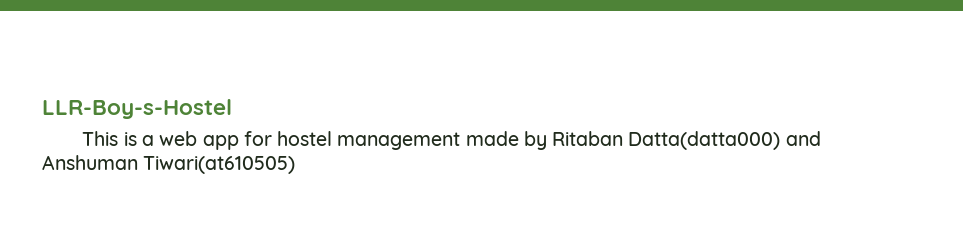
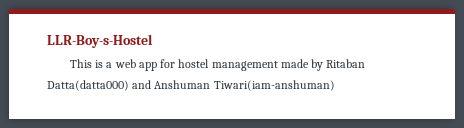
- This is a web app for hostel management made by Ritaban Datta(datta000) and Anshuman Tiwari(at610505)
+ This is a web app for hostel management made by Ritaban Datta(datta000) and Anshuman Tiwari(iam-anshuman)

